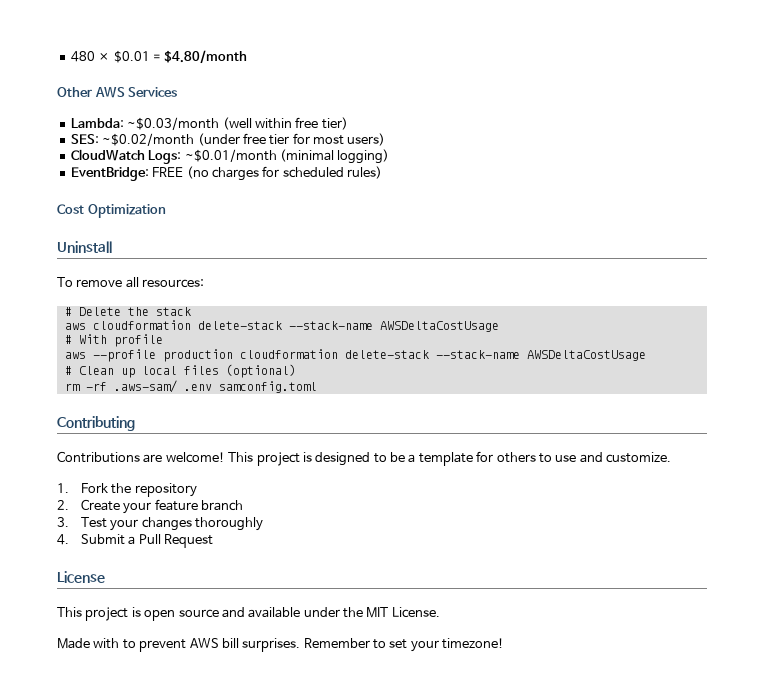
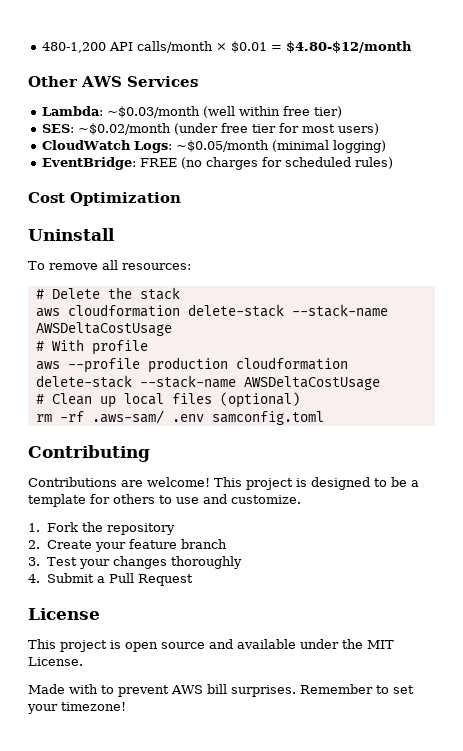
- 480 × $0.01 = $4.80/month
+ 480-1,200 API calls/month × $0.01 = $4.80-$12/month
- CloudWatch Logs: ~$0.01/month (minimal logging)
+ CloudWatch Logs: ~$0.05/month (minimal logging)

